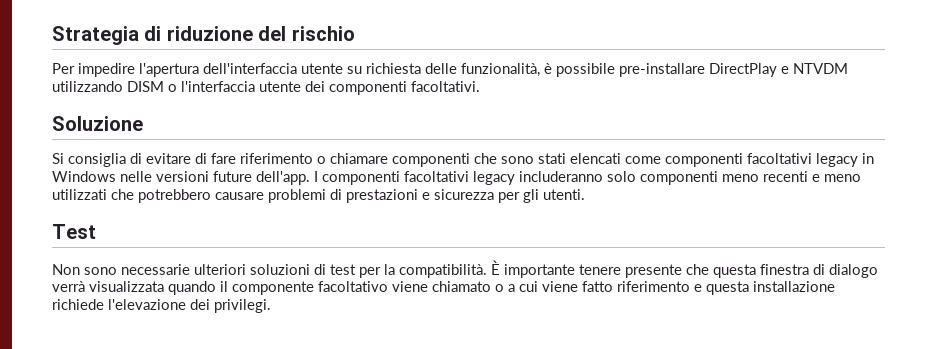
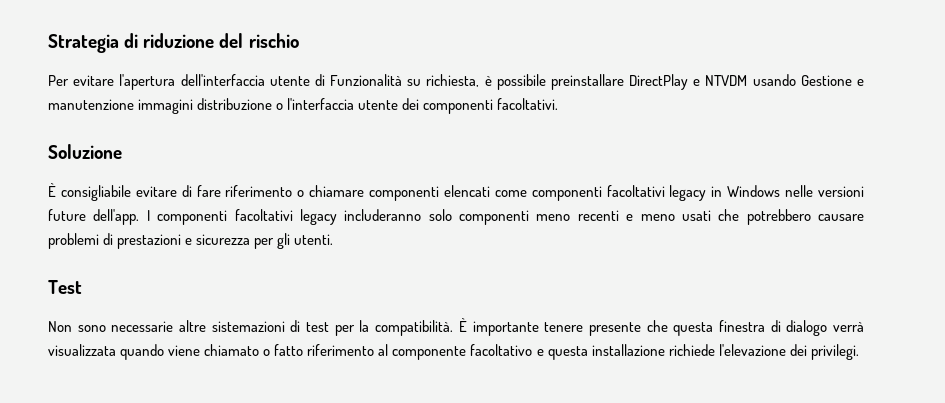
- Per impedire l'apertura dell'interfaccia utente su richiesta delle funzionalità, è possibile pre-installare DirectPlay e NTVDM utilizzando DISM o l'interfaccia utente dei componenti facoltativi.
+ Per evitare l'apertura dell'interfaccia utente di Funzionalità su richiesta, è possibile preinstallare DirectPlay e NTVDM usando Gestione e manutenzione immagini distribuzione o l'interfaccia utente dei componenti facoltativi.
- Si consiglia di evitare di fare riferimento o chiamare componenti che sono stati elencati come componenti facoltativi legacy in Windows nelle versioni future dell'app.
+ È consigliabile evitare di fare riferimento o chiamare componenti elencati come componenti facoltativi legacy in Windows nelle versioni future dell'app.
- I componenti facoltativi legacy includeranno solo componenti meno recenti e meno utilizzati che potrebbero causare problemi di prestazioni e sicurezza per gli utenti.
+ I componenti facoltativi legacy includeranno solo componenti meno recenti e meno usati che potrebbero causare problemi di prestazioni e sicurezza per gli utenti.
- Non sono necessarie ulteriori soluzioni di test per la compatibilità.
+ Non sono necessarie altre sistemazioni di test per la compatibilità.
- È importante tenere presente che questa finestra di dialogo verrà visualizzata quando il componente facoltativo viene chiamato o a cui viene fatto riferimento e questa installazione richiede l'elevazione dei privilegi.
+ È importante tenere presente che questa finestra di dialogo verrà visualizzata quando viene chiamato o fatto riferimento al componente facoltativo e questa installazione richiede l'elevazione dei privilegi.

